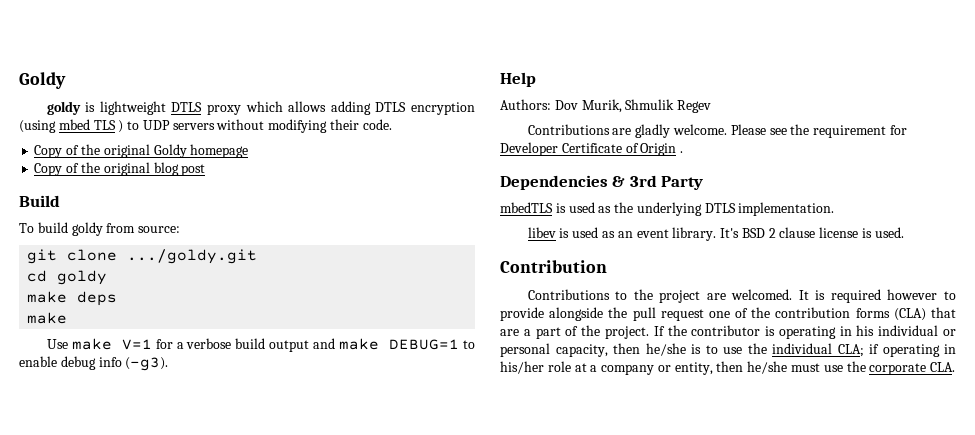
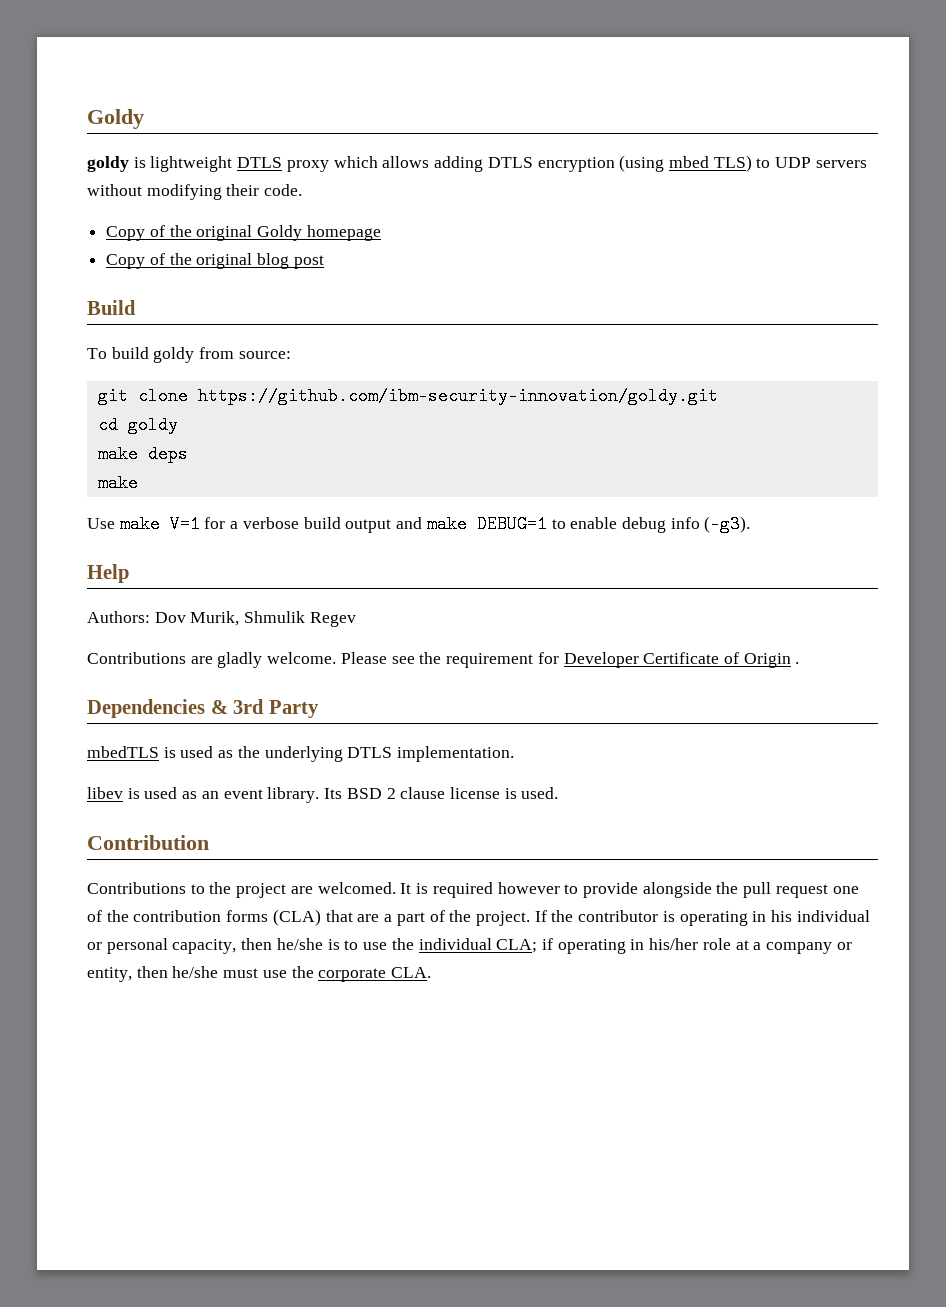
- goldy is lightweight DTLS proxy which allows adding DTLS encryption (using mbed TLS ) to UDP servers without modifying their code.
+ goldy is lightweight DTLS proxy which allows adding DTLS encryption (using mbed TLS) to UDP servers without modifying their code.
- git clone .../goldy.git
+ git clone https://github.com/ibm-security-innovation/goldy.git
- It's BSD 2 clause license is used.
+ Its BSD 2 clause license is used.

